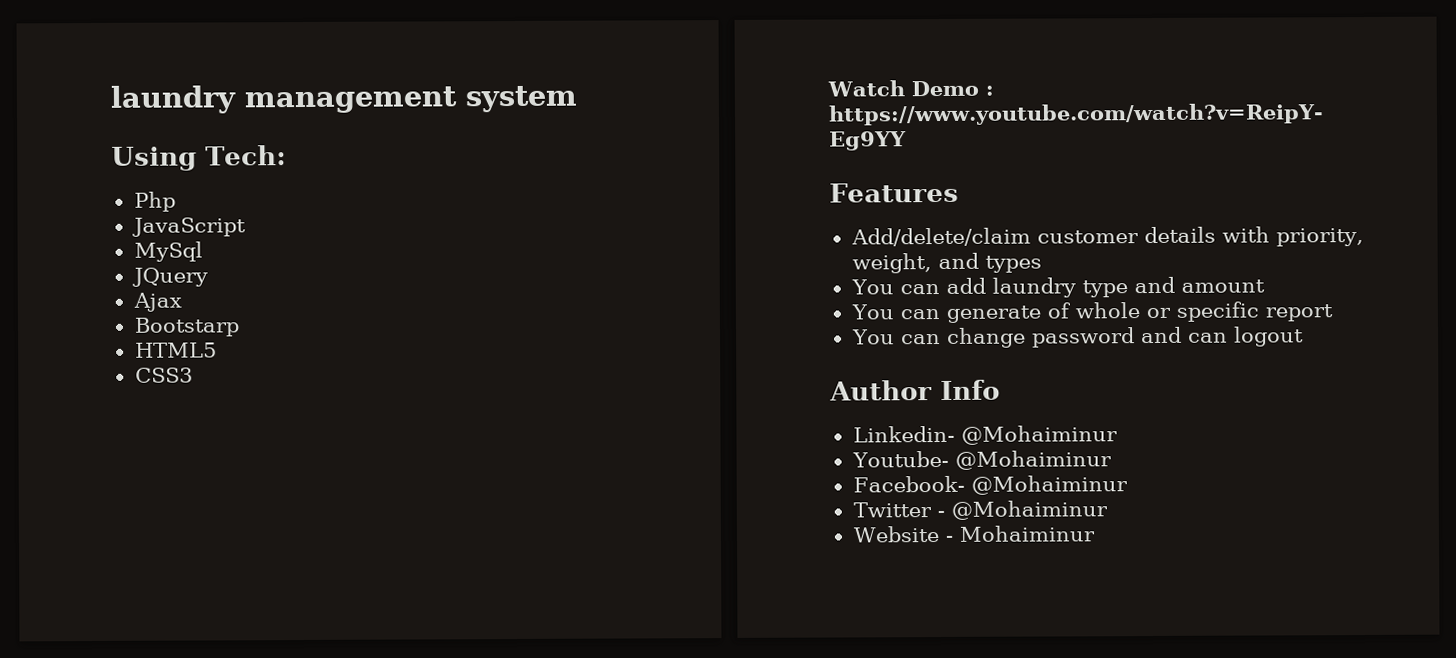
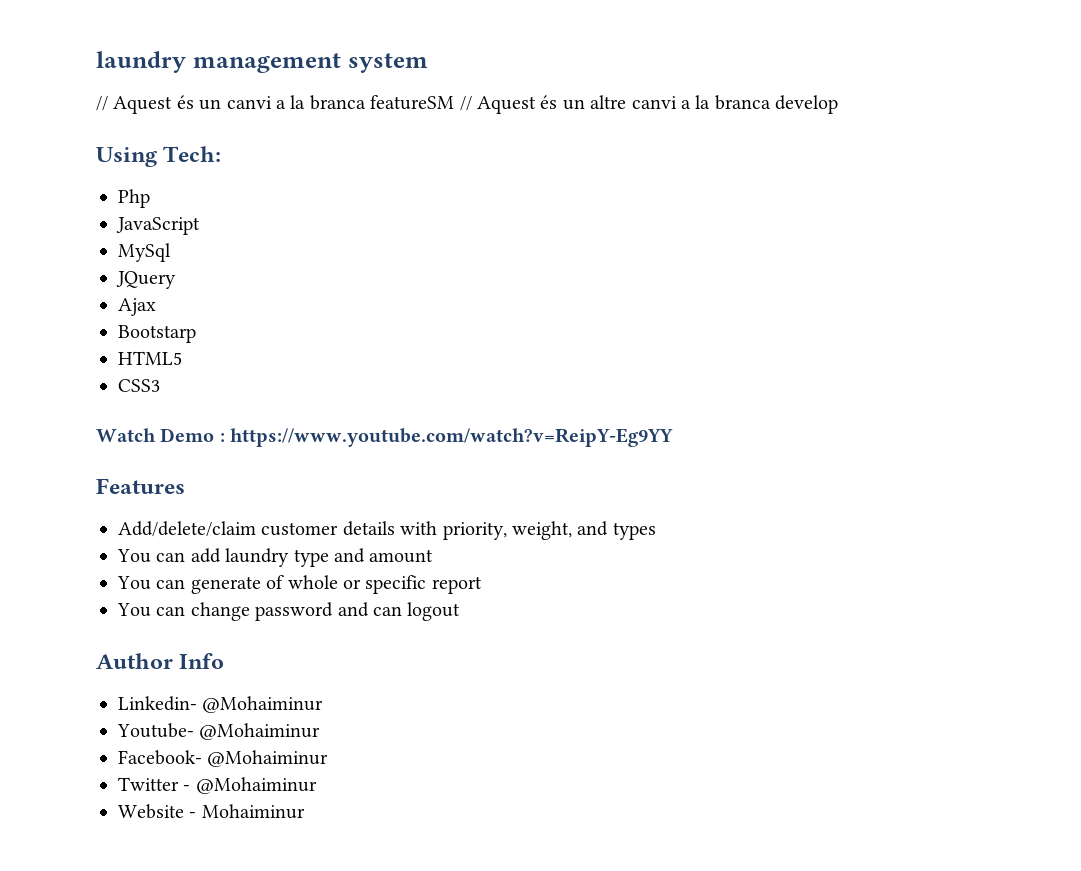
+ // Aquest és un canvi a la branca featureSM // Aquest és un altre canvi a la branca develop

